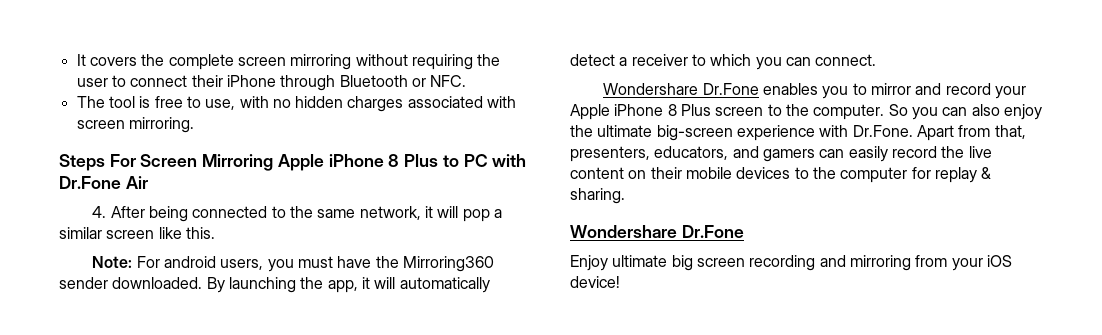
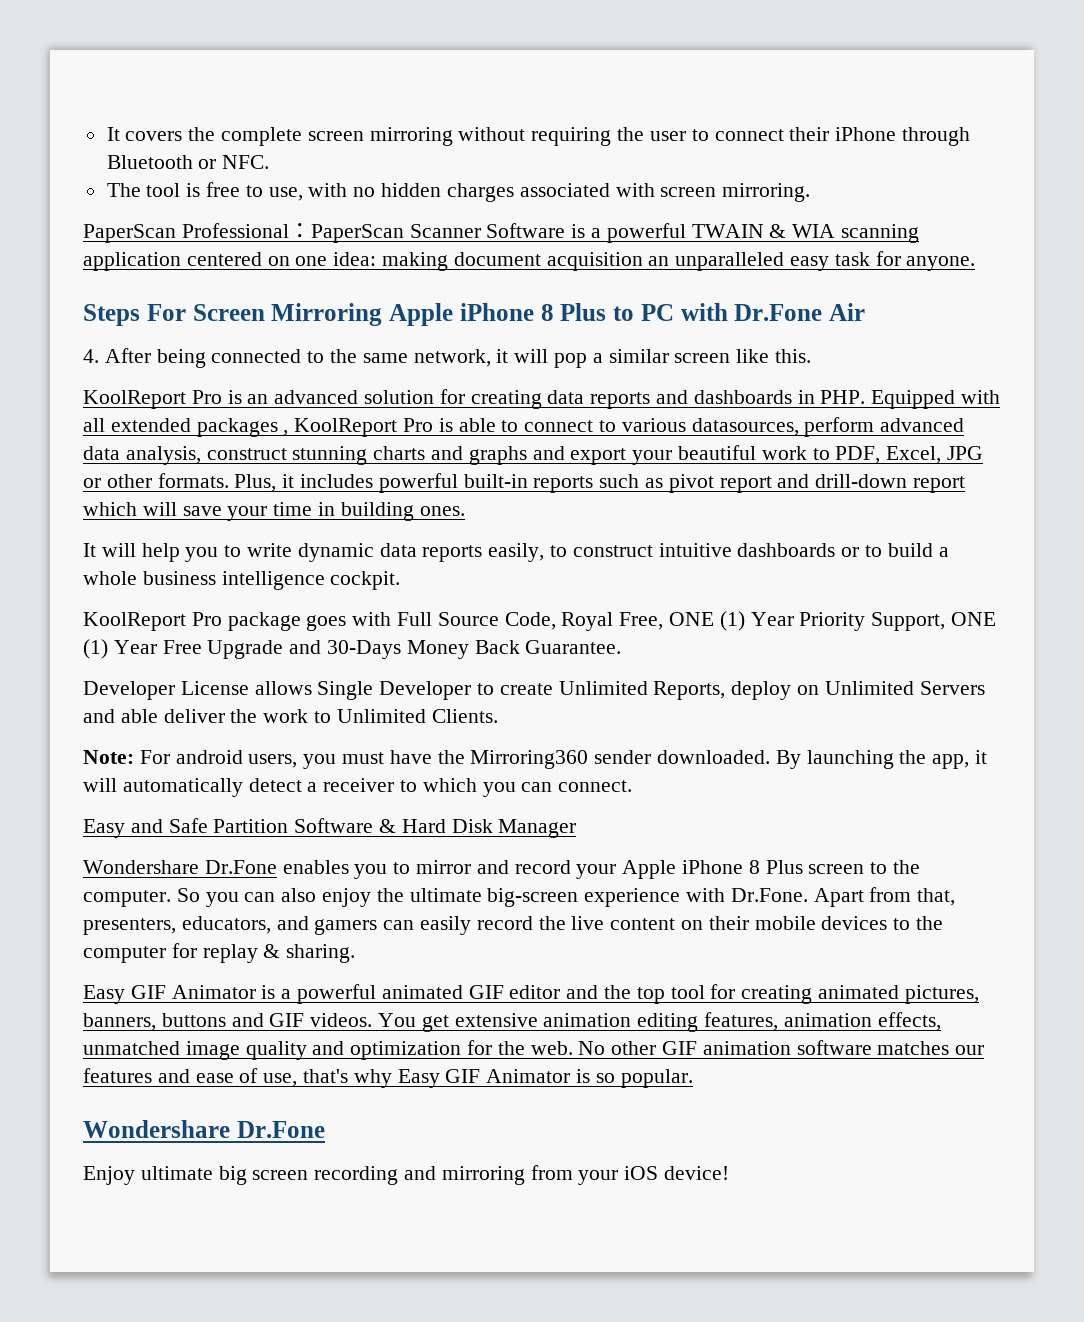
+ PaperScan Professional：PaperScan Scanner Software is a powerful TWAIN & WIA scanning application centered on one idea: making document acquisition an unparalleled easy task for anyone.
+ KoolReport Pro is an advanced solution for creating data reports and dashboards in PHP. Equipped with all extended packages , KoolReport Pro is able to connect to various datasources, perform advanced data analysis, construct stunning charts and graphs and export your beautiful work to PDF, Excel, JPG or other formats. Plus, it includes powerful built-in reports such as pivot report and drill-down report which will save your time in building ones.
+ It will help you to write dynamic data reports easily, to construct intuitive dashboards or to build a whole business intelligence cockpit.
+ KoolReport Pro package goes with Full Source Code, Royal Free, ONE (1) Year Priority Support, ONE (1) Year Free Upgrade and 30-Days Money Back Guarantee.
+ Developer License allows Single Developer to create Unlimited Reports, deploy on Unlimited Servers and able deliver the work to Unlimited Clients.
+ Easy and Safe Partition Software & Hard Disk Manager
+ Easy GIF Animator is a powerful animated GIF editor and the top tool for creating animated pictures, banners, buttons and GIF videos. You get extensive animation editing features, animation effects, unmatched image quality and optimization for the web. No other GIF animation software matches our features and ease of use, that's why Easy GIF Animator is so popular.

